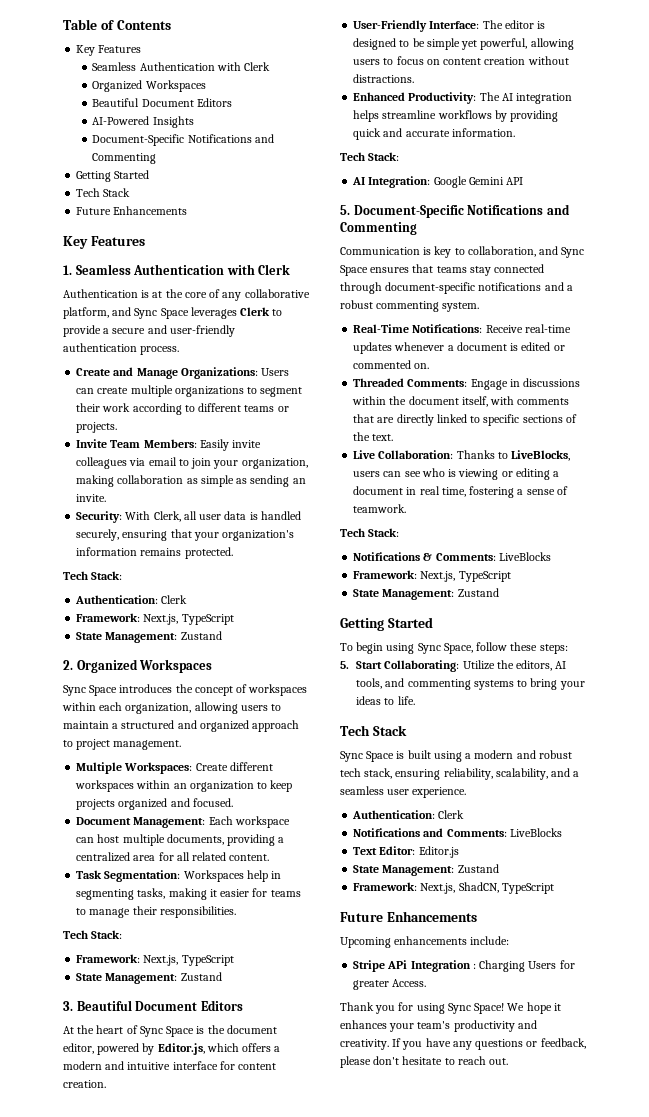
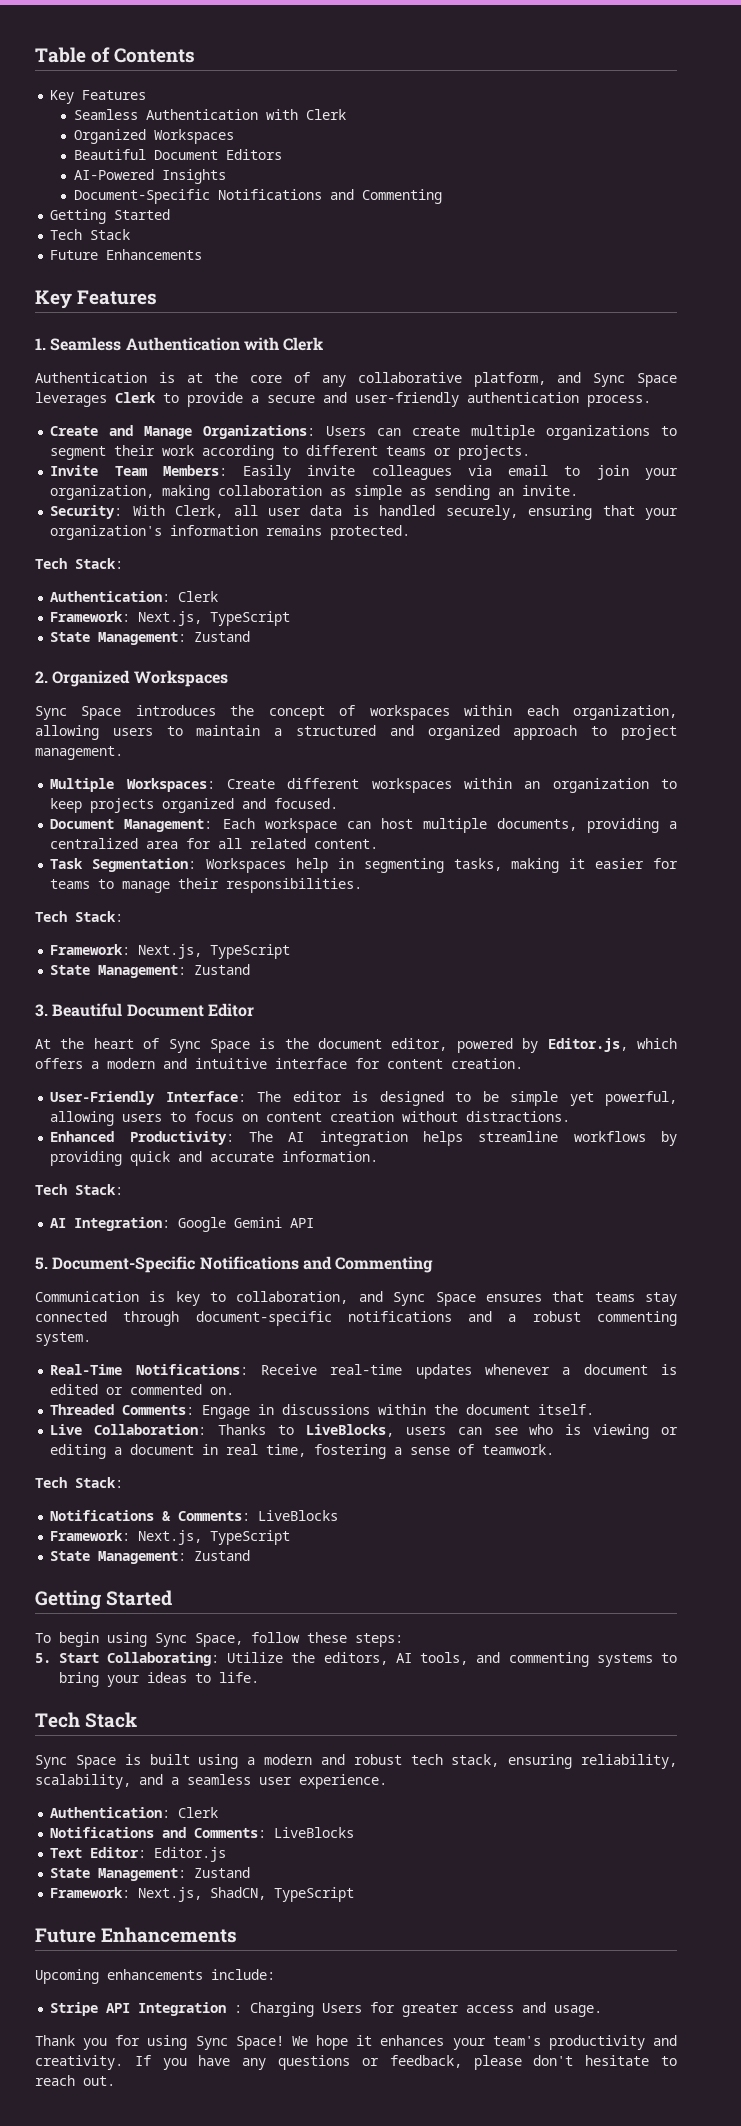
- 3. Beautiful Document Editors
+ 3. Beautiful Document Editor
- Threaded Comments: Engage in discussions within the document itself, with comments that are directly linked to specific sections of the text.
+ Threaded Comments: Engage in discussions within the document itself.
- Stripe APi Integration : Charging Users for greater Access.
+ Stripe API Integration : Charging Users for greater access and usage.

